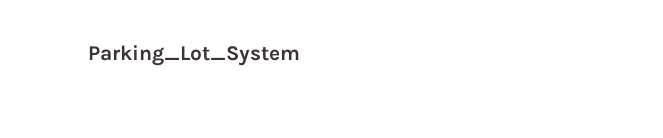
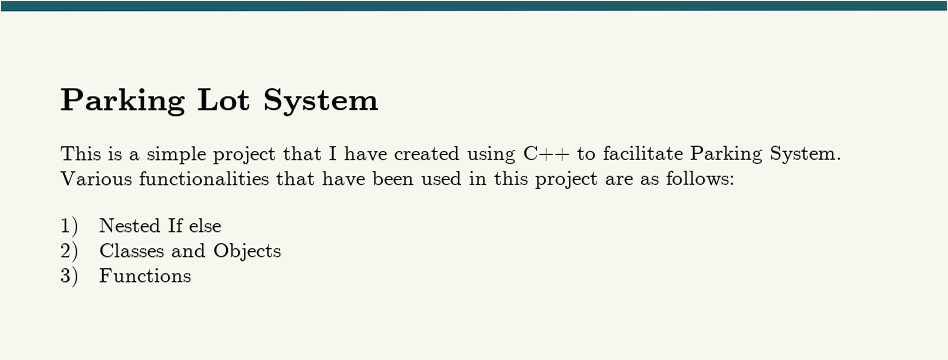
- Parking_Lot_System
+ Parking Lot System
+ This is a simple project that I have created using C++ to facilitate Parking System. Various functionalities that have been used in this project are as follows:
+ 1) Nested If else
+ 2) Classes and Objects
+ 3) Functions

